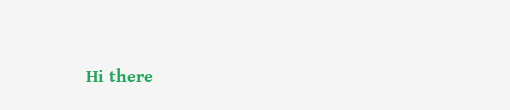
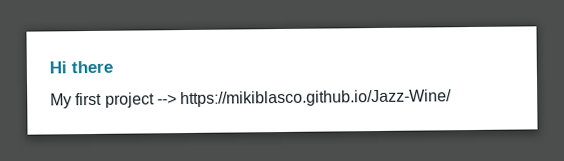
+ My first project --> https://mikiblasco.github.io/Jazz-Wine/

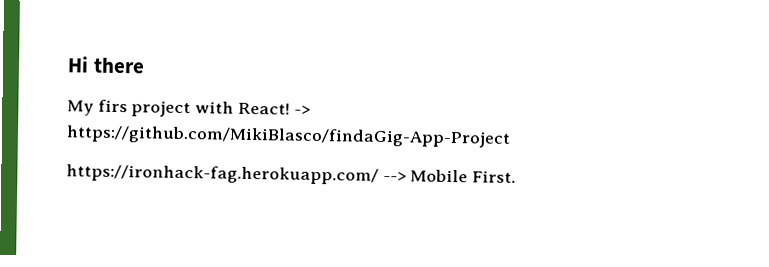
- My first project --> https://mikiblasco.github.io/Jazz-Wine/
+ My firs project with React! -> https://github.com/MikiBlasco/findaGig-App-Project
+ https://ironhack-fag.herokuapp.com/ --> Mobile First.

